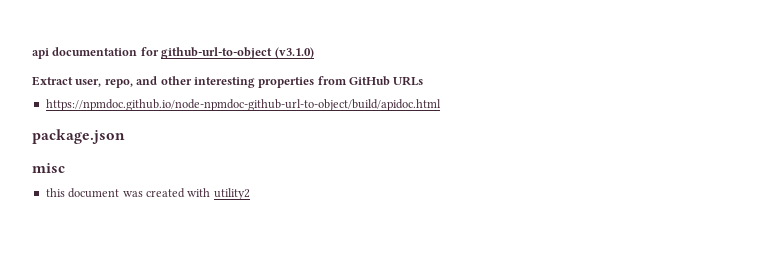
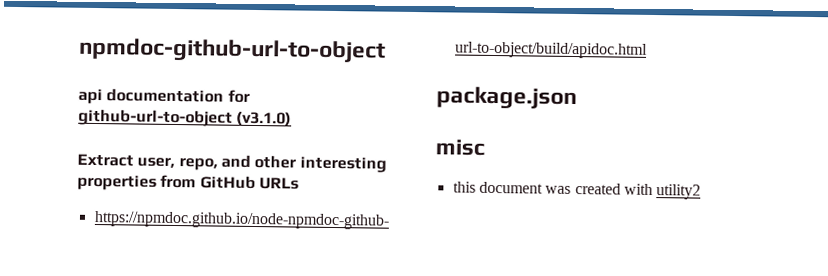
+ npmdoc-github-url-to-object

